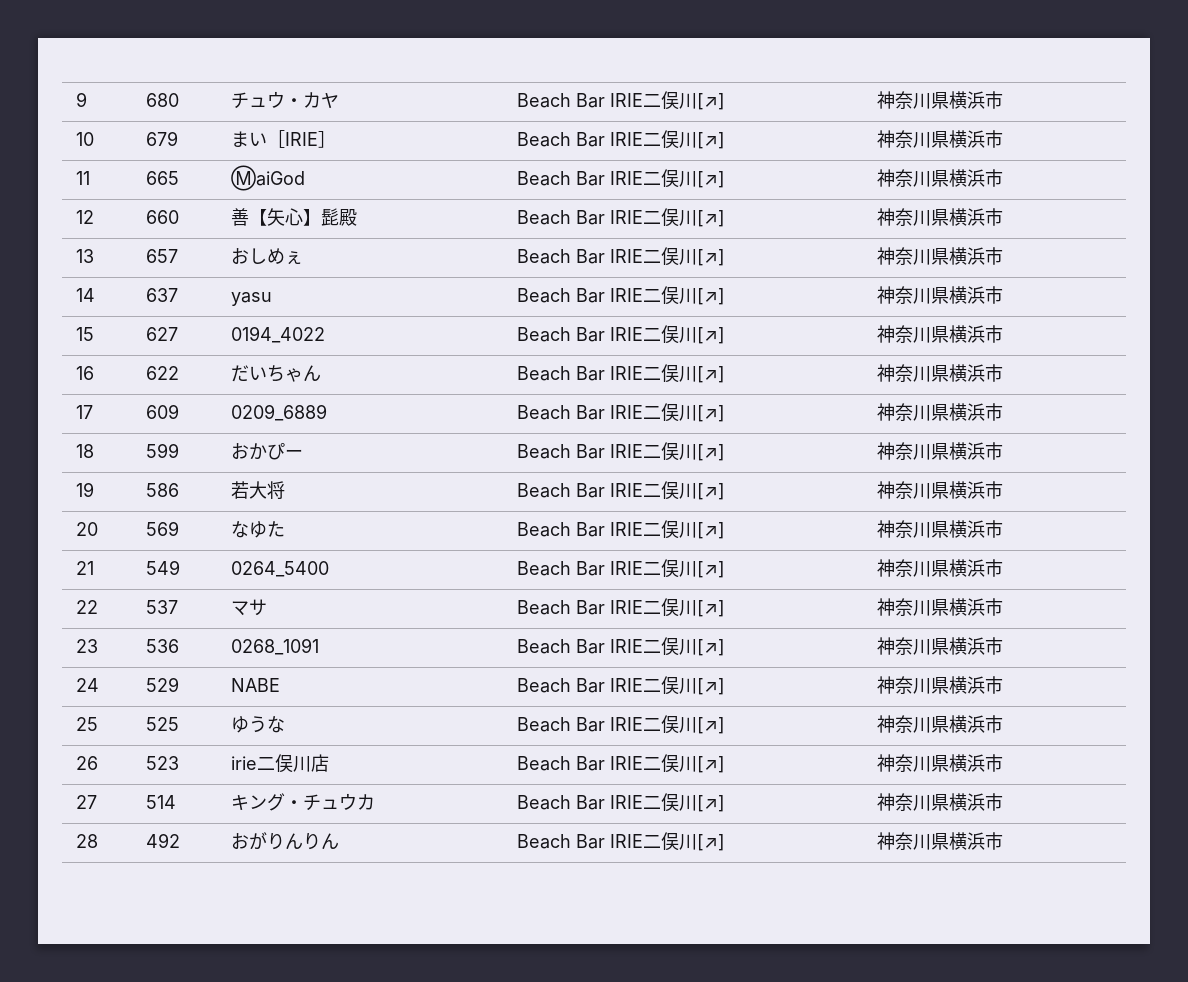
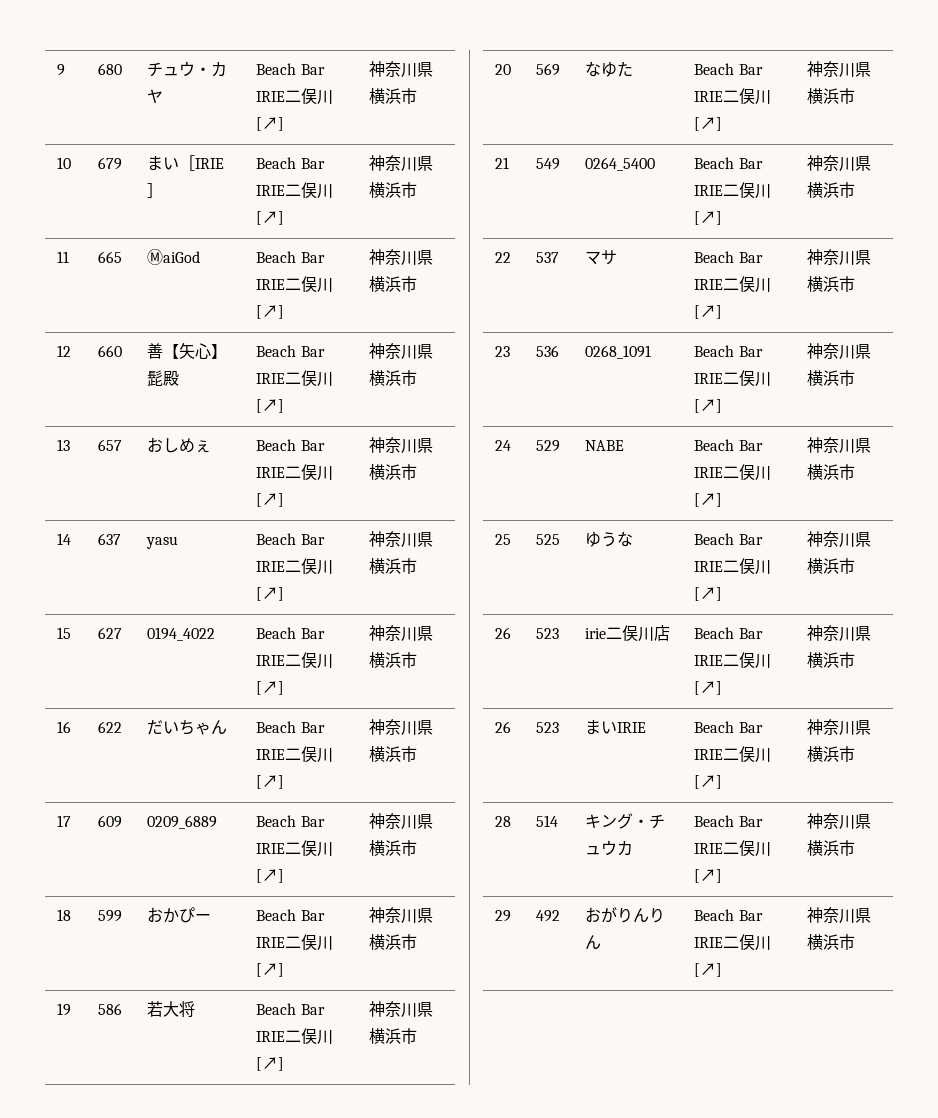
- 27 | 514 | キング・チュウカ | Beach Bar IRIE二俣川[↗] | 神奈川県横浜市
+ 26 | 523 | まいIRIE | Beach Bar IRIE二俣川[↗] | 神奈川県横浜市
+ 28 | 514 | キング・チュウカ | Beach Bar IRIE二俣川[↗] | 神奈川県横浜市
- 28 | 492 | おがりんりん | Beach Bar IRIE二俣川[↗] | 神奈川県横浜市
+ 29 | 492 | おがりんりん | Beach Bar IRIE二俣川[↗] | 神奈川県横浜市

